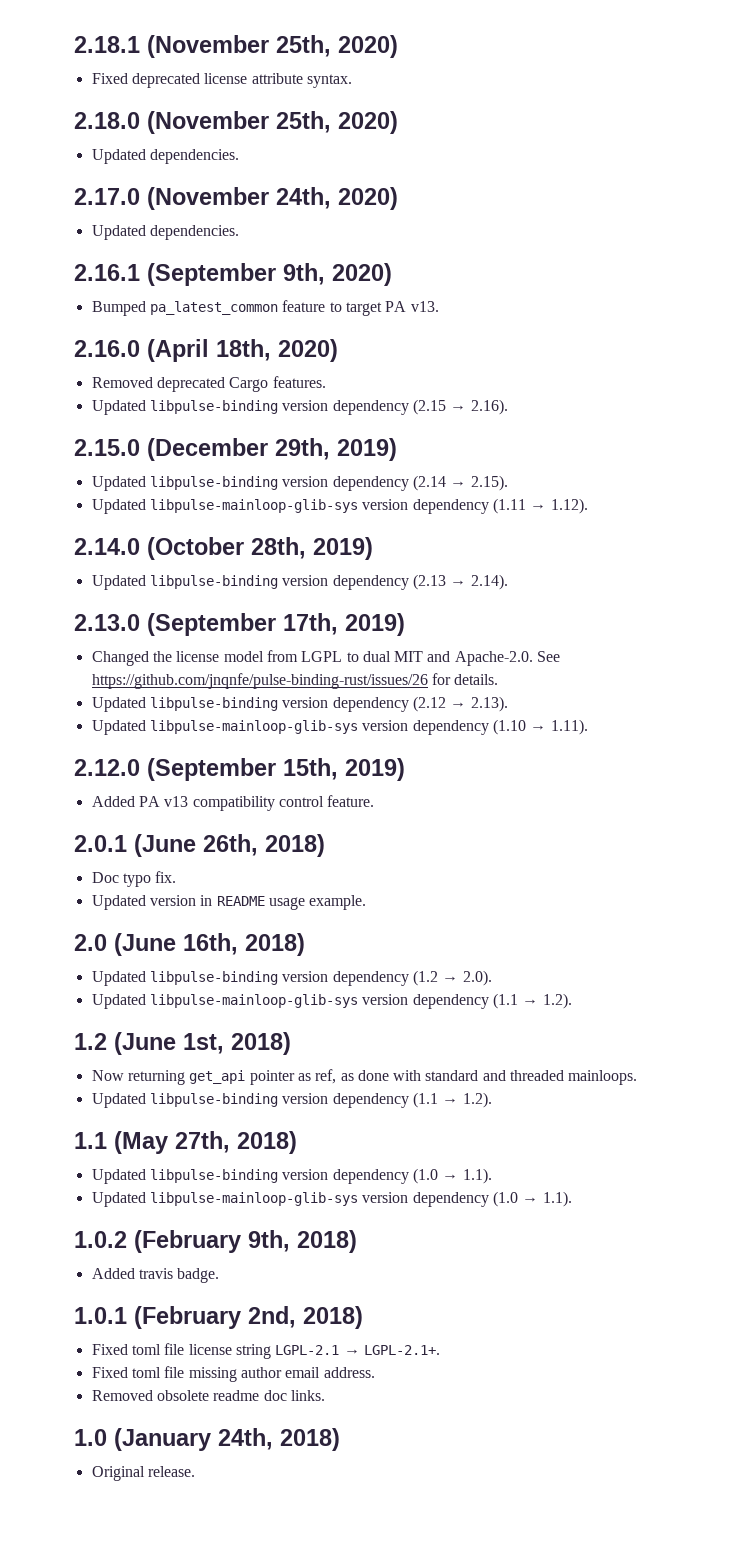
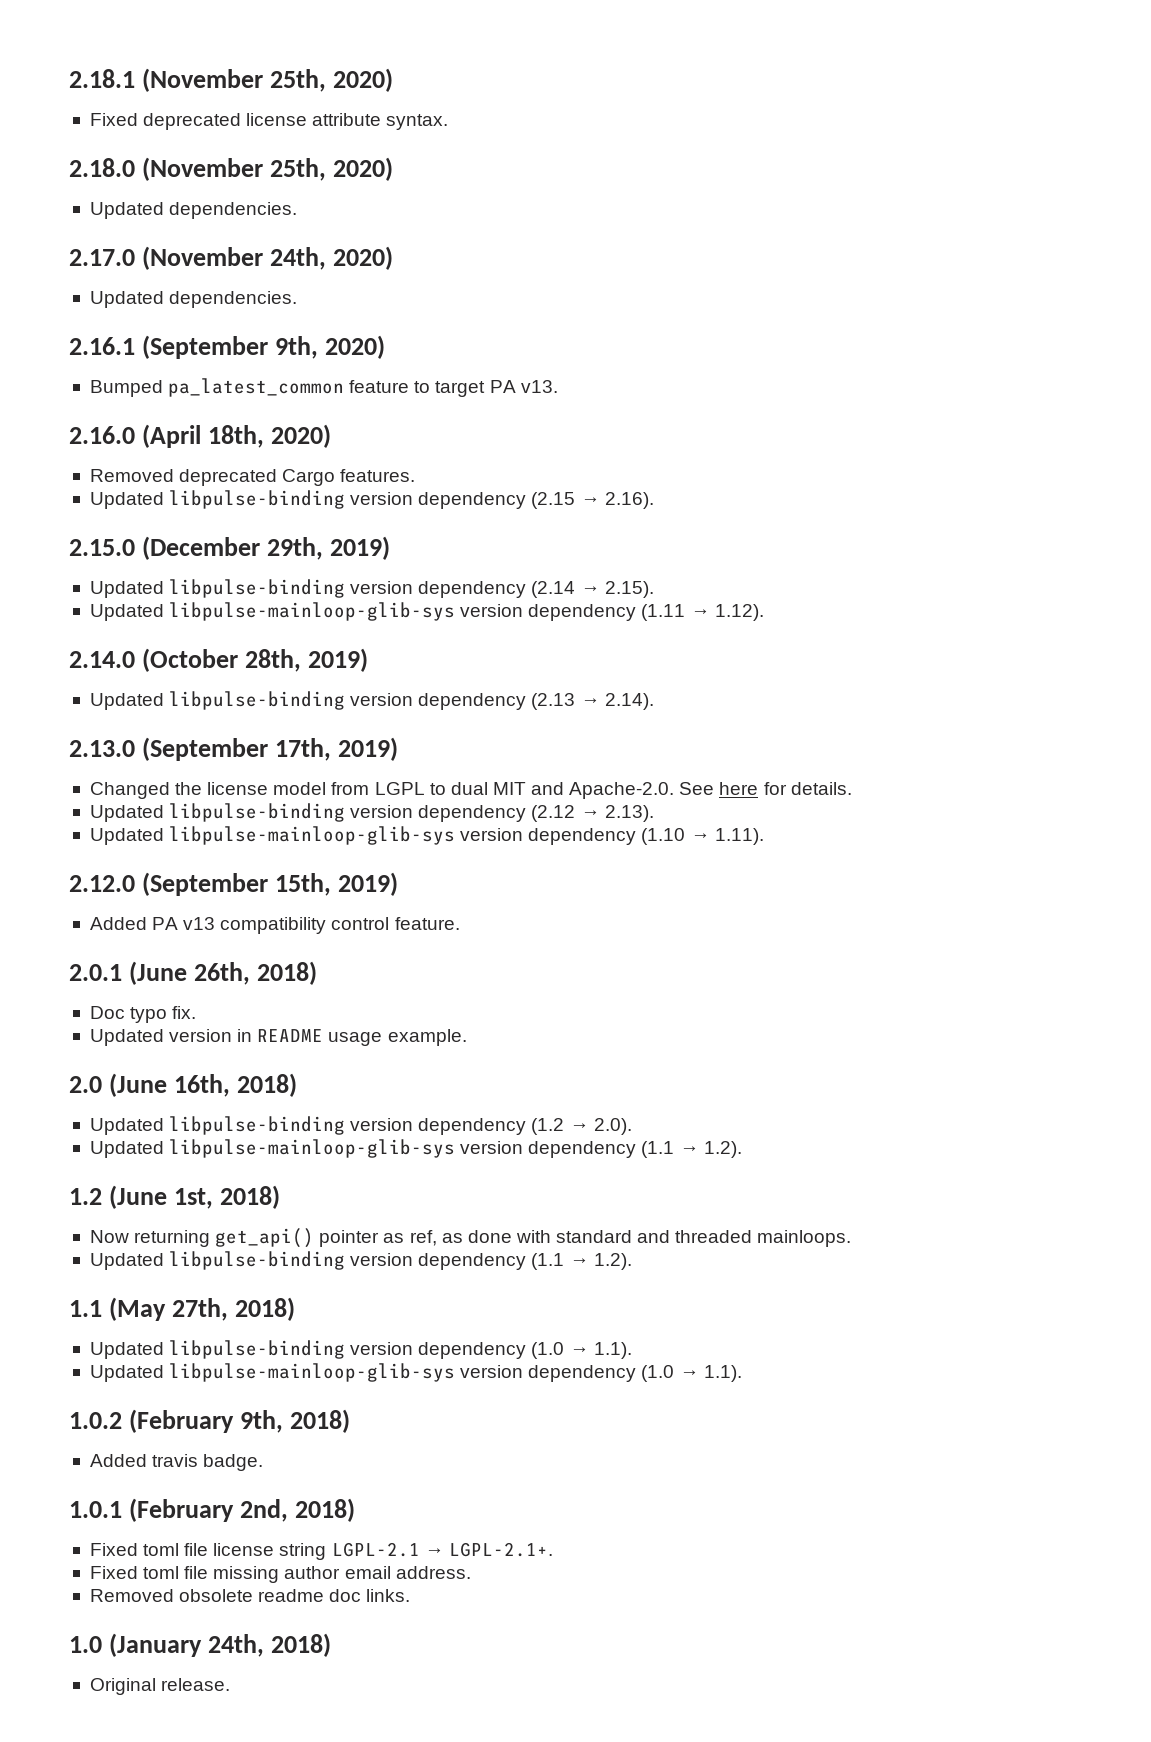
- Changed the license model from LGPL to dual MIT and Apache-2.0. See https://github.com/jnqnfe/pulse-binding-rust/issues/26 for details.
+ Changed the license model from LGPL to dual MIT and Apache-2.0. See here for details.
- Now returning get_api pointer as ref, as done with standard and threaded mainloops.
+ Now returning get_api() pointer as ref, as done with standard and threaded mainloops.

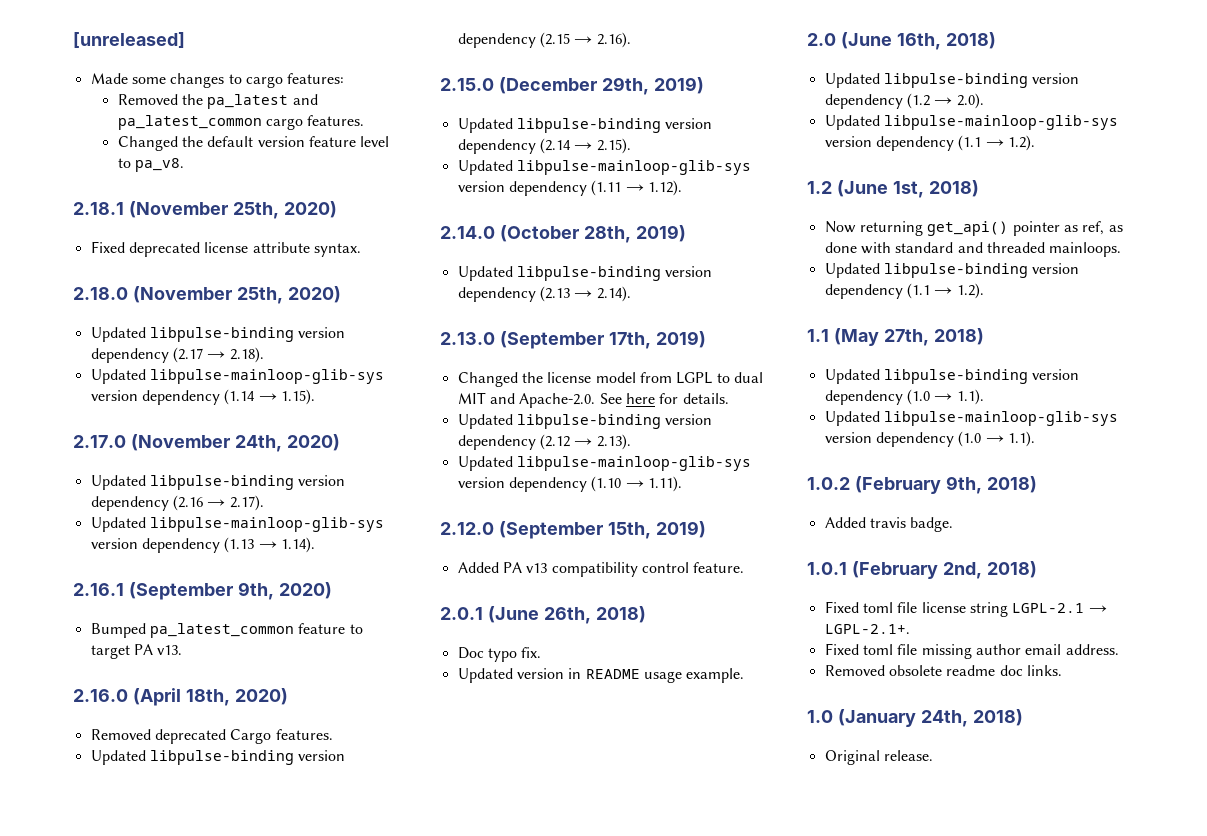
+ [unreleased]
+ Made some changes to cargo features:
+ Removed the pa_latest and pa_latest_common cargo features.
+ Changed the default version feature level to pa_v8.
  2.18.0 (November 25th, 2020)
- Updated dependencies.
+ Updated libpulse-binding version dependency (2.17 → 2.18).
+ Updated libpulse-mainloop-glib-sys version dependency (1.14 → 1.15).
  2.17.0 (November 24th, 2020)
- Updated dependencies.
+ Updated libpulse-binding version dependency (2.16 → 2.17).
+ Updated libpulse-mainloop-glib-sys version dependency (1.13 → 1.14).

